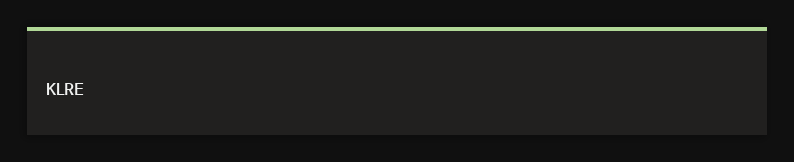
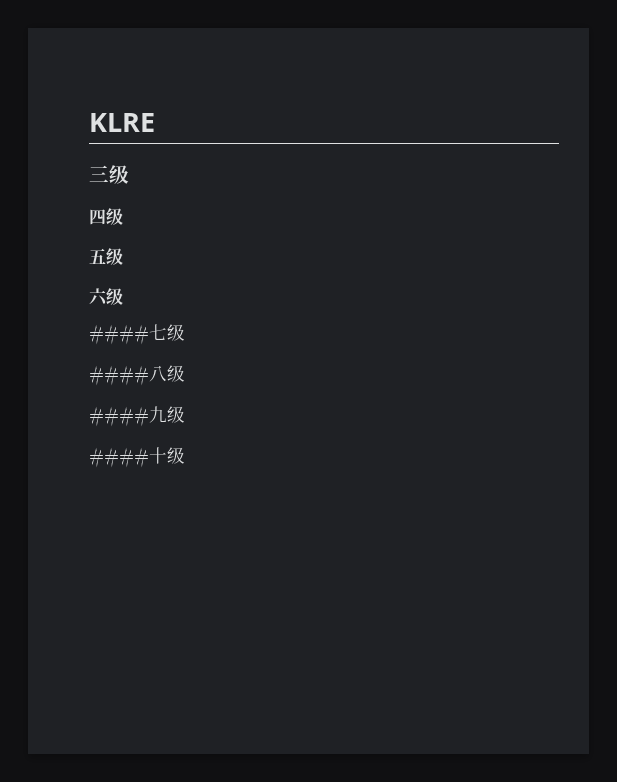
+ 三级
+ 四级
+ 五级
+ 六级
+ ####七级
+ ####八级
+ ####九级
+ ####十级

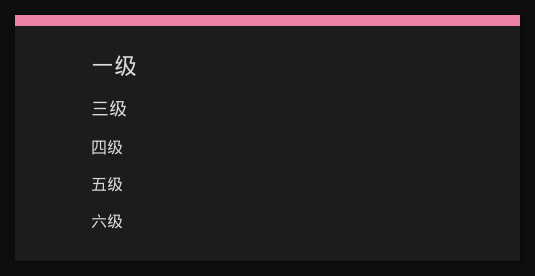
- KLRE
+ 一级
- ####七级
- ####八级
- ####九级
- ####十级

